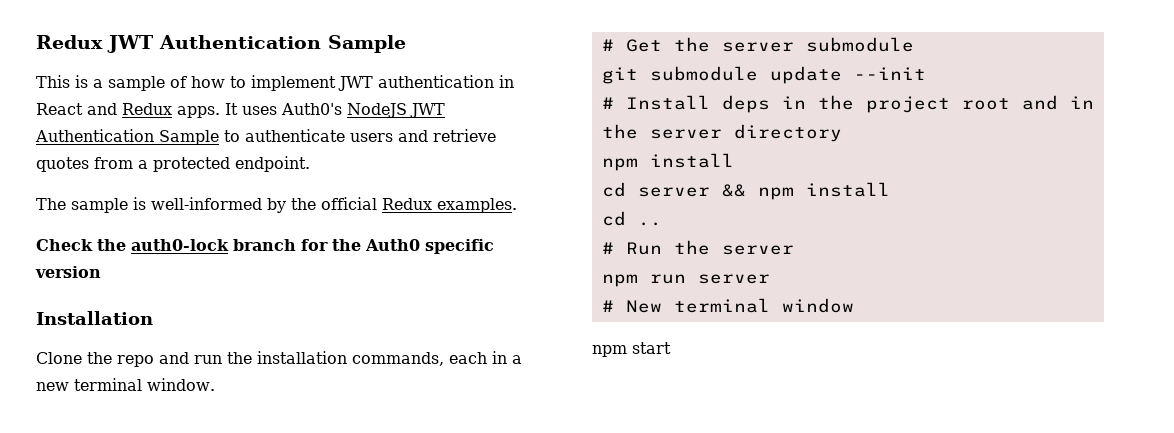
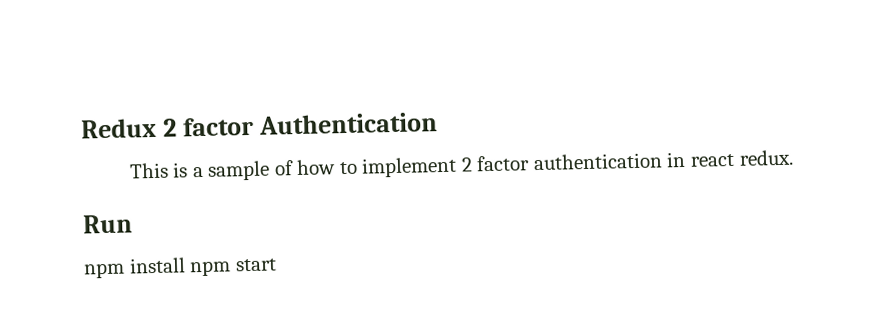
- Redux JWT Authentication Sample
+ Redux 2 factor Authentication
- This is a sample of how to implement JWT authentication in React and Redux apps. It uses Auth0's NodeJS JWT Authentication Sample to authenticate users and retrieve quotes from a protected endpoint.
- The sample is well-informed by the official Redux examples.
- Check the auth0-lock branch for the Auth0 specific version
- Installation
- Clone the repo and run the installation commands, each in a new terminal window.
- # Get the server submodule
- git submodule update --init
- # Install deps in the project root and in the server directory
- npm install
- cd server && npm install
- cd ..
- # Run the server
- npm run server
- # New terminal window
- npm start
+ This is a sample of how to implement 2 factor authentication in react redux.
+ Run
+ npm install npm start

